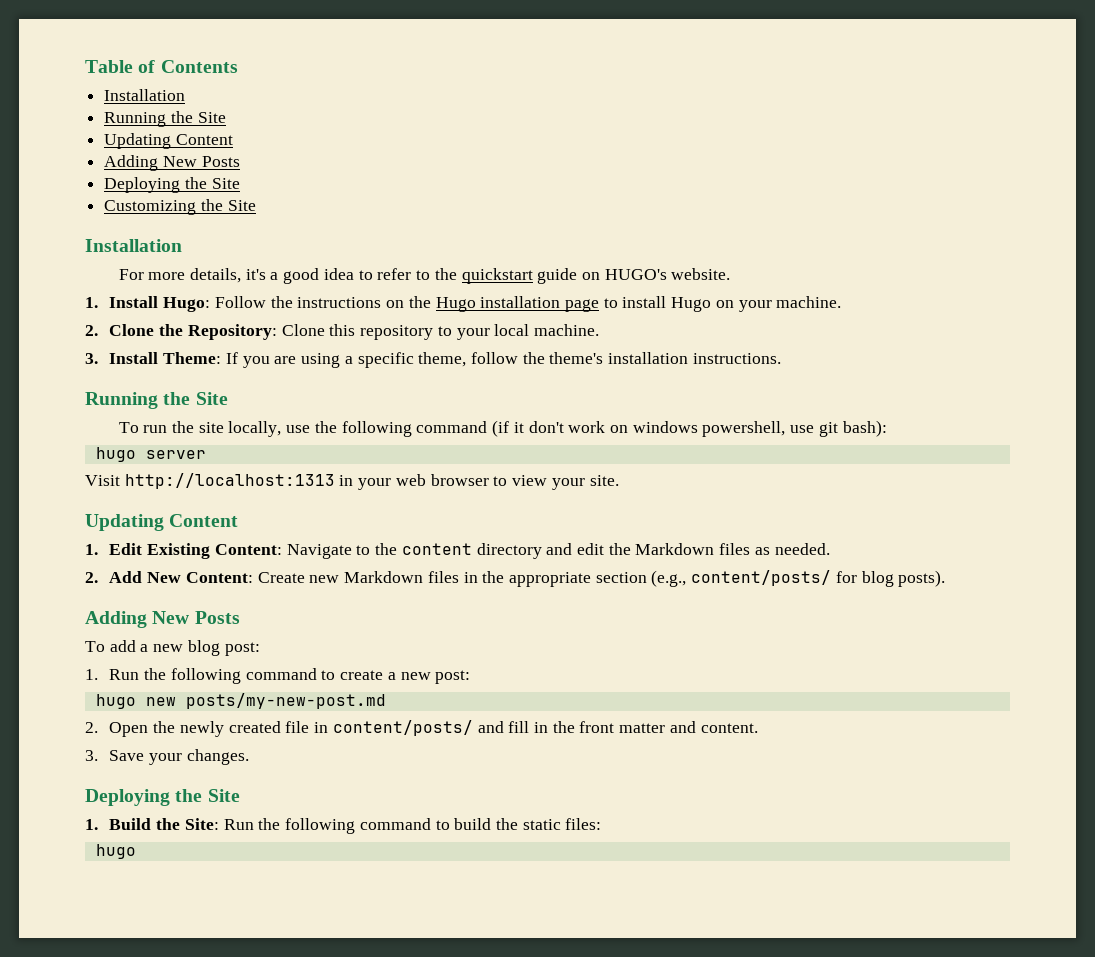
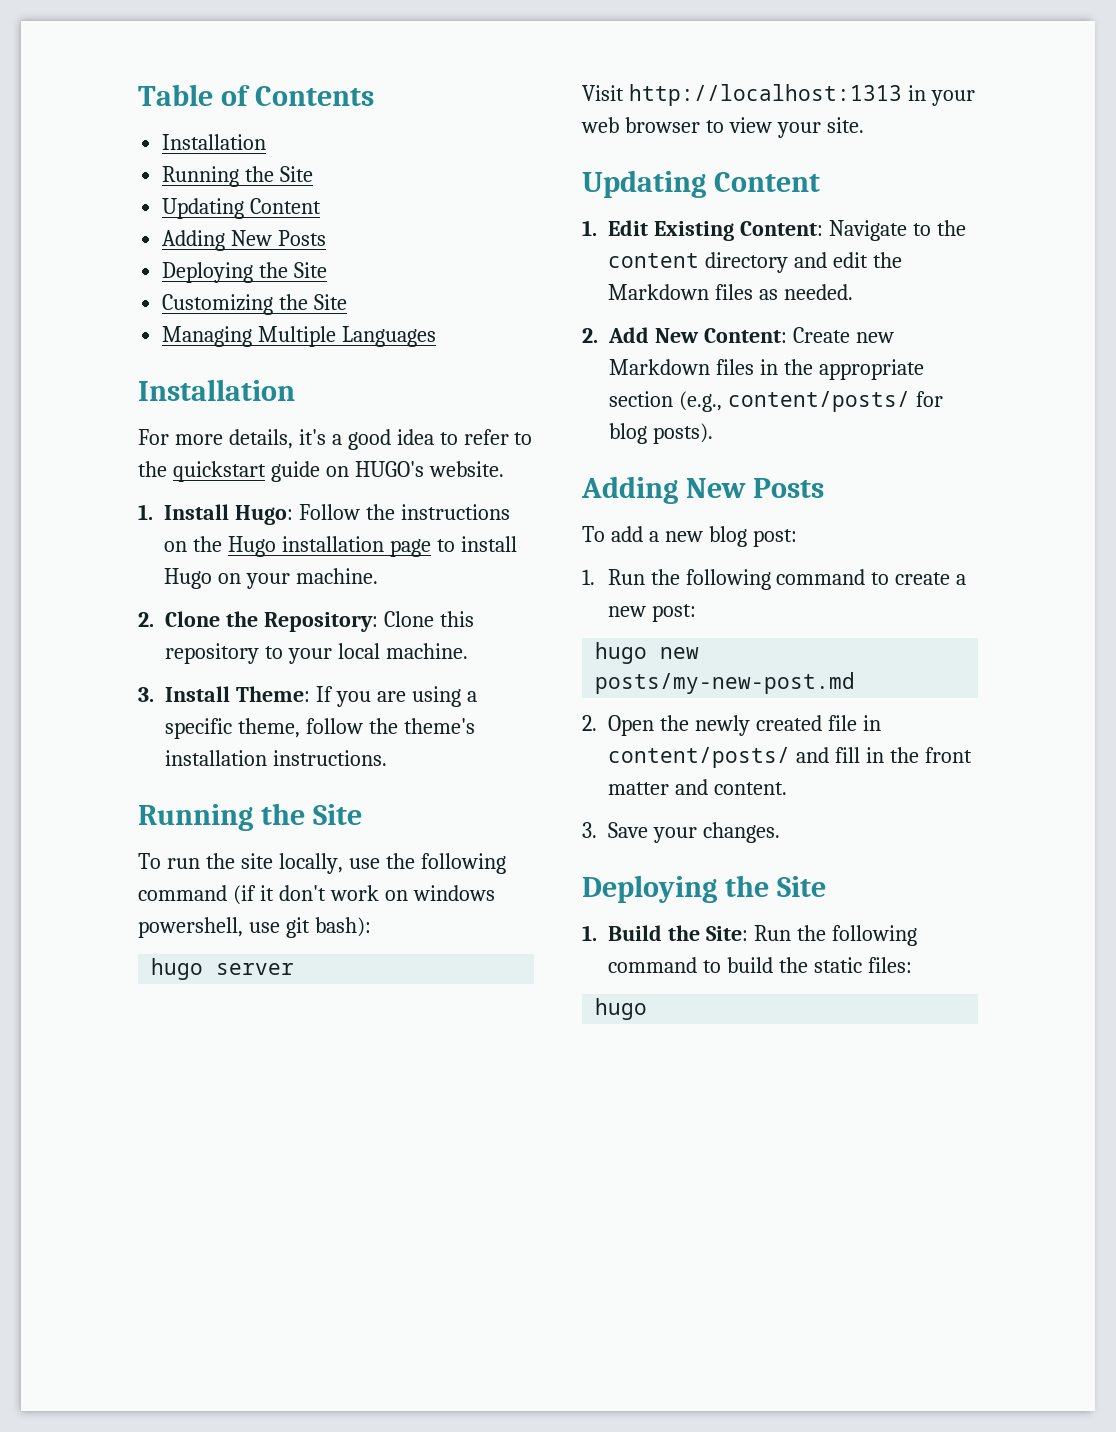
+ Managing Multiple Languages

